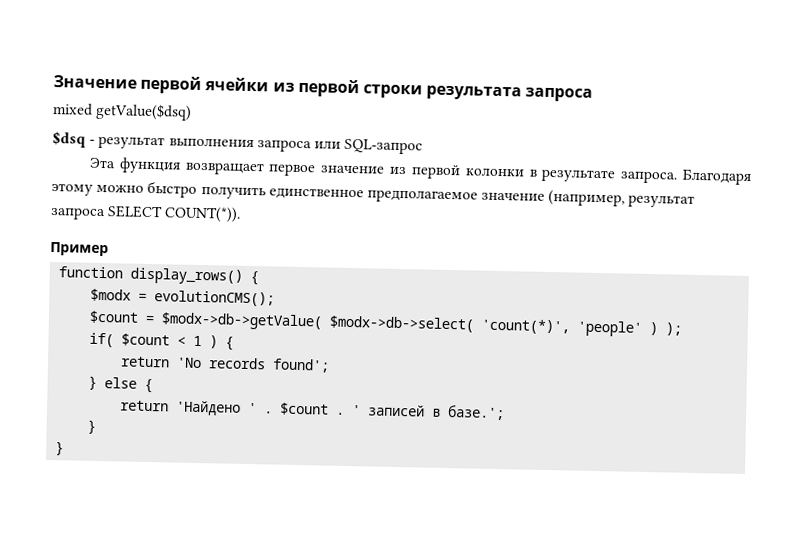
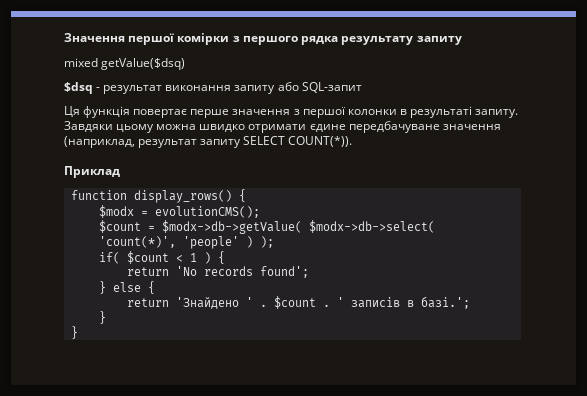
- Значение первой ячейки из первой строки результата запроса
+ Значення першої комірки з першого рядка результату запиту
- $dsq - результат выполнения запроса или SQL-запрос
- Эта функция возвращает первое значение из первой колонки в результате запроса. Благодаря этому можно быстро получить единственное предполагаемое значение (например, результат запроса SELECT COUNT(*)).
+ $dsq - результат виконання запиту або SQL-запит
+ Ця функція повертає перше значення з першої колонки в результаті запиту. Завдяки цьому можна швидко отримати єдине передбачуване значення (наприклад, результат запиту SELECT COUNT(*)).
- Пример
+ Приклад
- return 'Найдено ' .
+ return 'Знайдено ' .
- ' записей в базе.';
+ ' записів в базі.';

